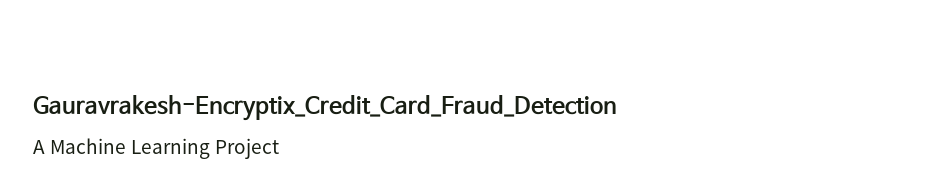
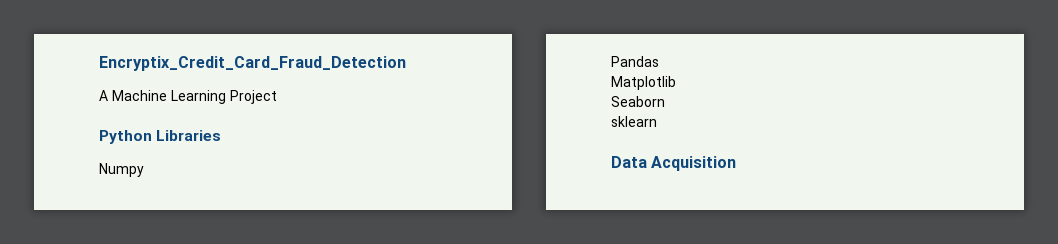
- Gauravrakesh-Encryptix_Credit_Card_Fraud_Detection
+ Encryptix_Credit_Card_Fraud_Detection
+ Python Libraries
+ Numpy
+ Pandas
+ Matplotlib
+ Seaborn
+ sklearn
+ Data Acquisition

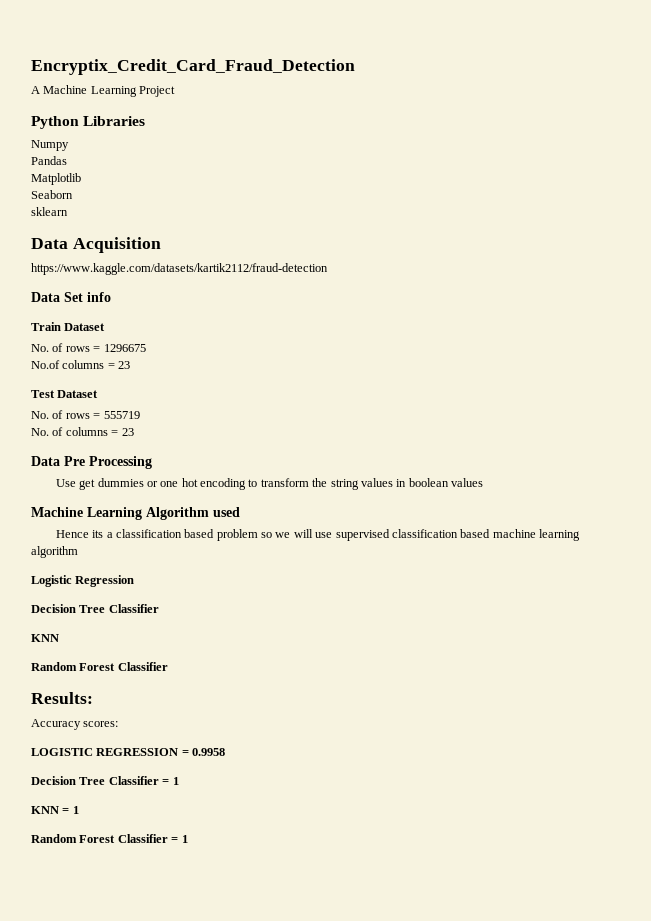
+ https://www.kaggle.com/datasets/kartik2112/fraud-detection
+ Data Set info
+ Train Dataset
+ No. of rows = 1296675
+ No.of columns = 23
+ Test Dataset
+ No. of rows = 555719
+ No. of columns = 23
+ Data Pre Processing
+ Use get dummies or one hot encoding to transform the string values in boolean values
+ Machine Learning Algorithm used
+ Hence its a classification based problem so we will use supervised classification based machine learning algorithm
+ Logistic Regression
+ Decision Tree Classifier
+ KNN
+ Random Forest Classifier
+ Results:
+ Accuracy scores:
+ LOGISTIC REGRESSION = 0.9958
+ Decision Tree Classifier = 1
+ KNN = 1
+ Random Forest Classifier = 1

